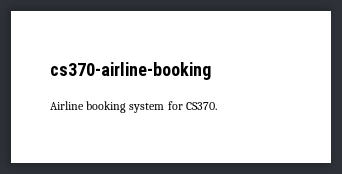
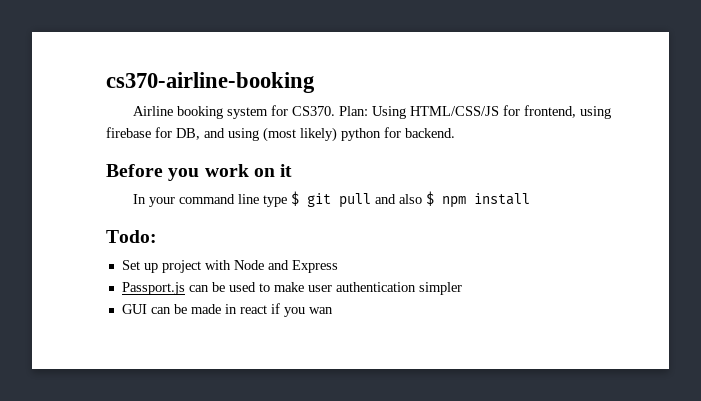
+ Plan: Using HTML/CSS/JS for frontend, using firebase for DB, and using (most likely) python for backend.
+ Before you work on it
+ In your command line type $ git pull and also $ npm install
+ Todo:
+ Set up project with Node and Express
+ Passport.js can be used to make user authentication simpler
+ GUI can be made in react if you wan

